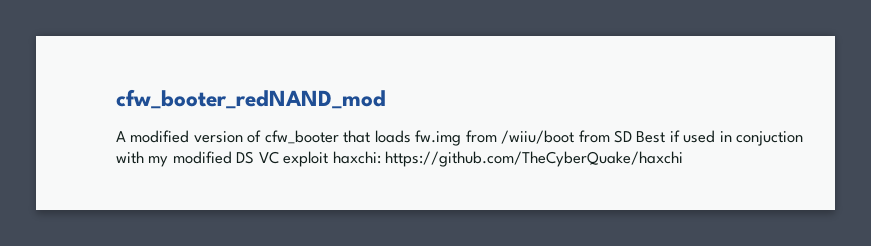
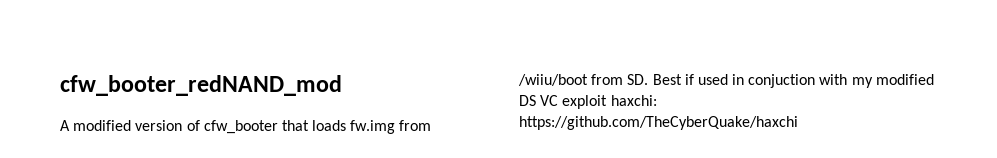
- A modified version of cfw_booter that loads fw.img from /wiiu/boot from SD Best if used in conjuction with my modified DS VC exploit haxchi: https://github.com/TheCyberQuake/haxchi
+ A modified version of cfw_booter that loads fw.img from /wiiu/boot from SD. Best if used in conjuction with my modified DS VC exploit haxchi: https://github.com/TheCyberQuake/haxchi

